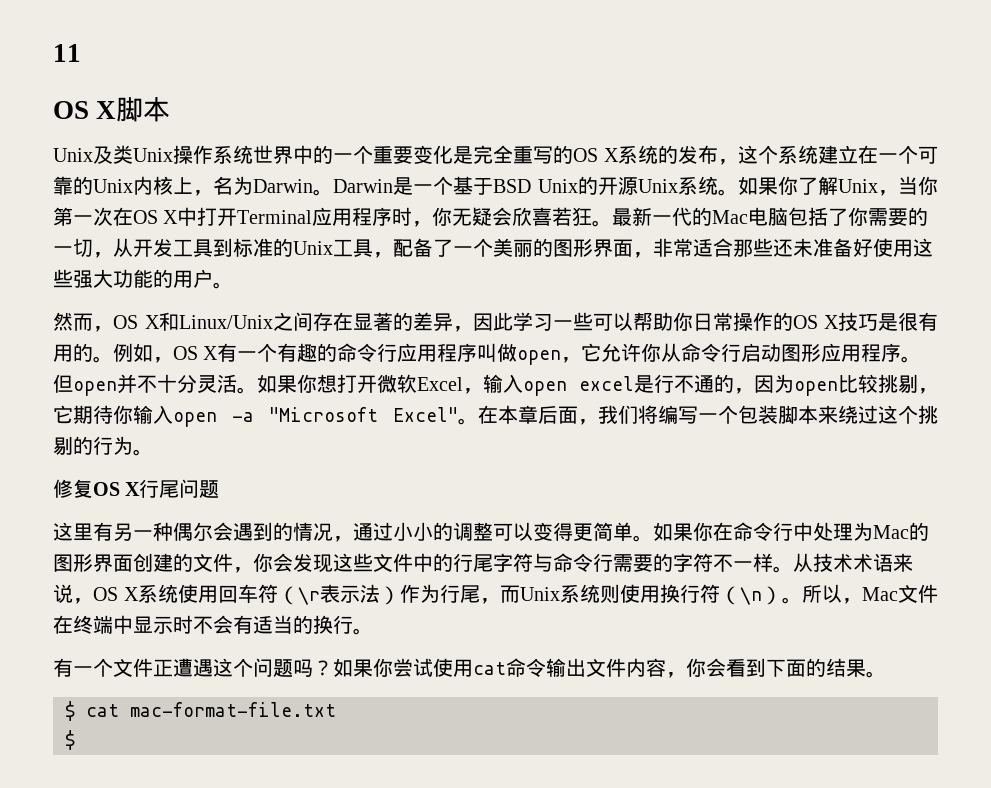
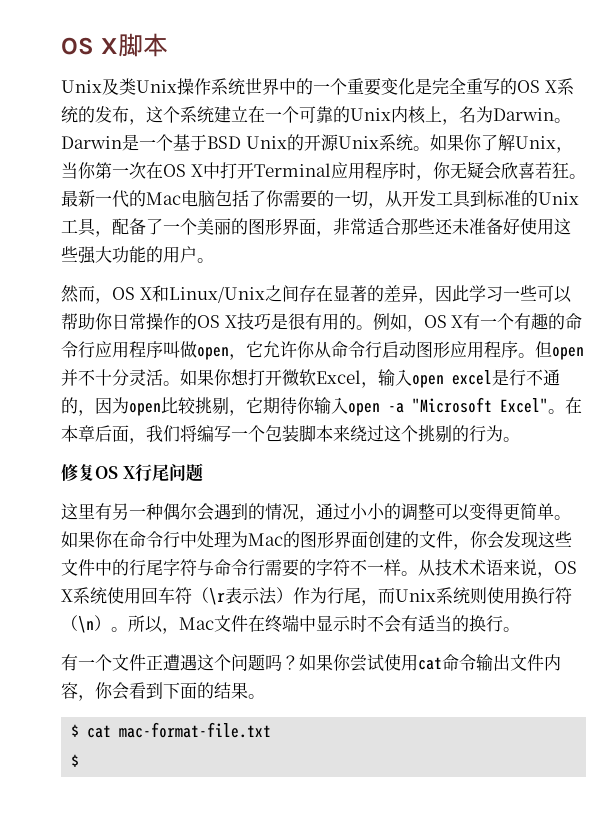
- 11

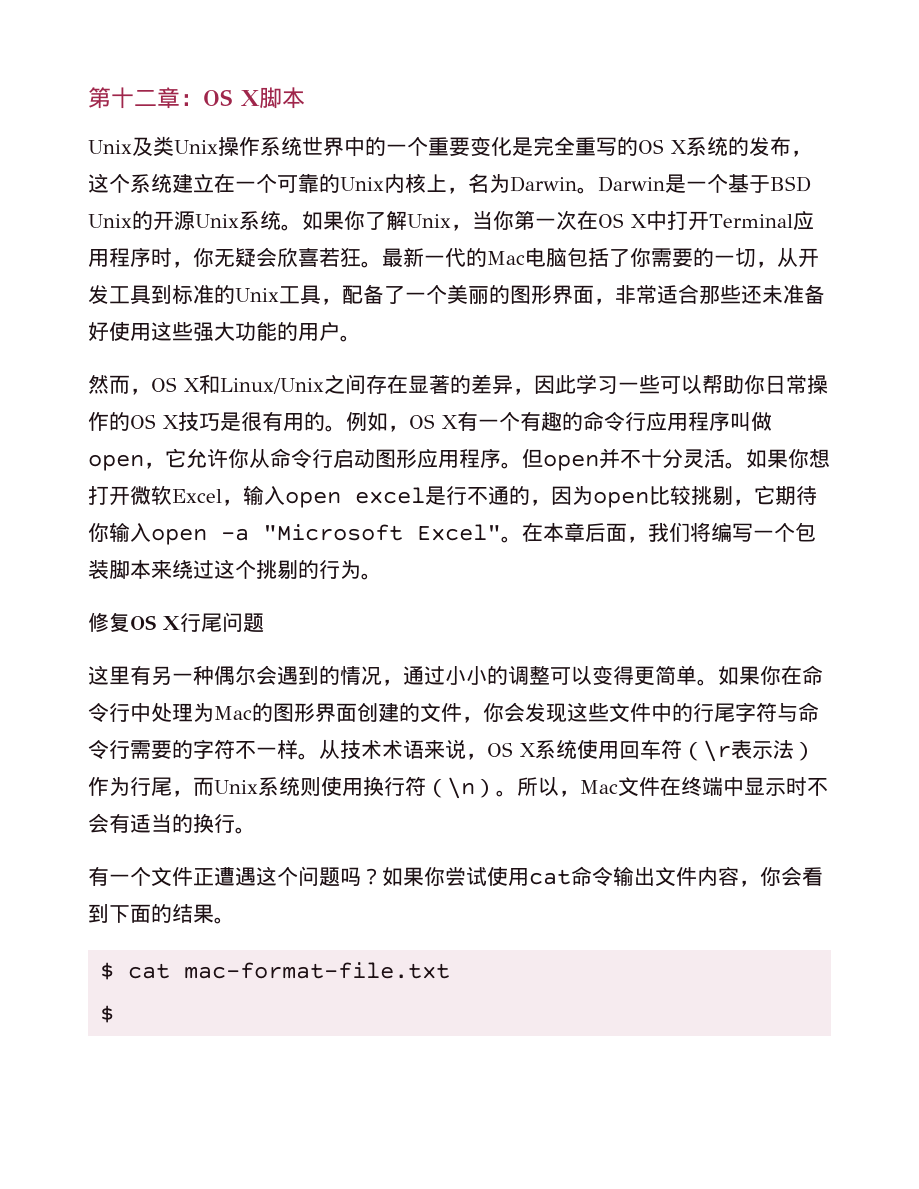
- OS X脚本
+ 第十二章：OS X脚本

